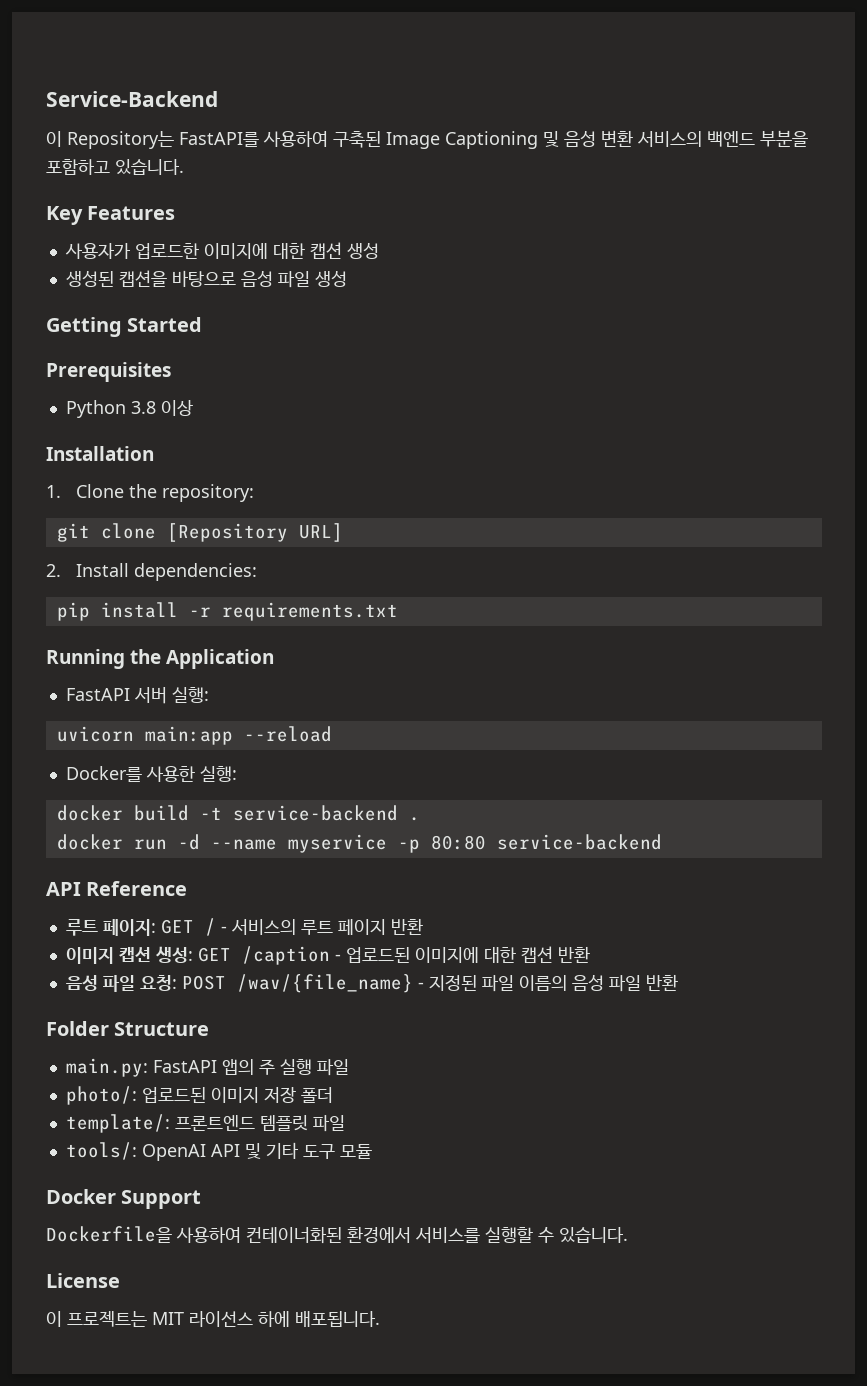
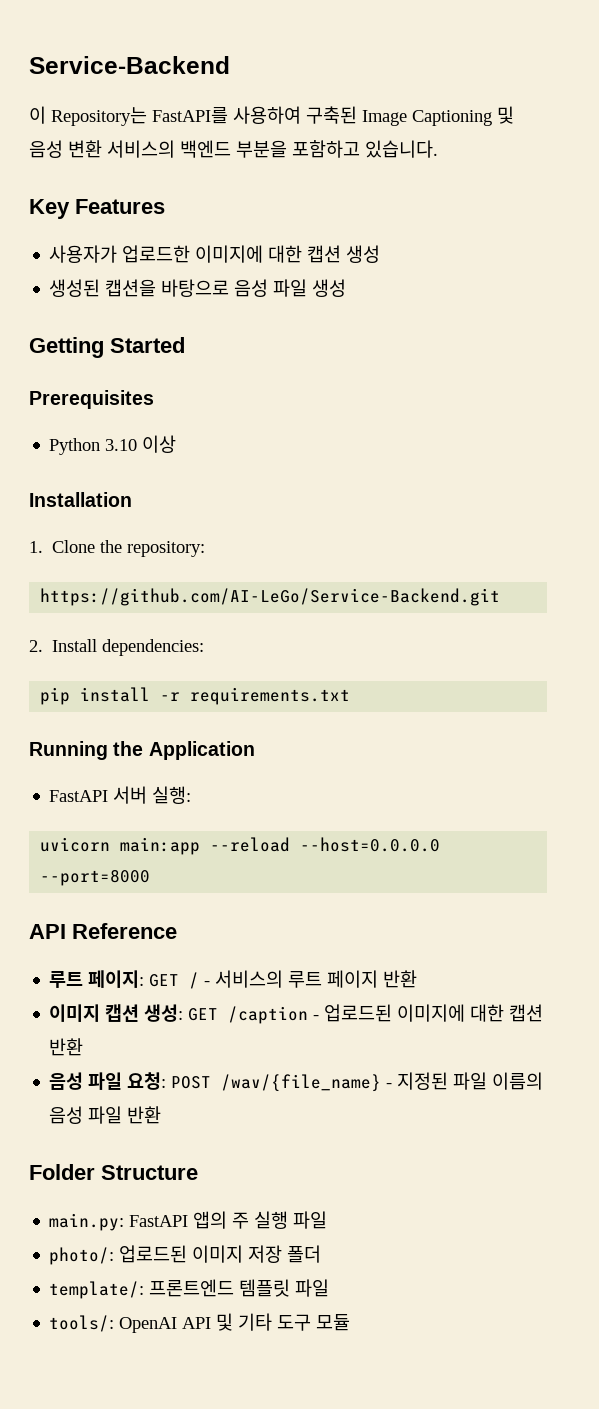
- Python 3.8 이상
+ Python 3.10 이상
- git clone [Repository URL]
+ https://github.com/AI-LeGo/Service-Backend.git
- uvicorn main:app --reload
- Docker를 사용한 실행:
- docker build -t service-backend .
- docker run -d --name myservice -p 80:80 service-backend
+ uvicorn main:app --reload --host=0.0.0.0 --port=8000
- Docker Support
- Dockerfile을 사용하여 컨테이너화된 환경에서 서비스를 실행할 수 있습니다.
- License
- 이 프로젝트는 MIT 라이선스 하에 배포됩니다.

